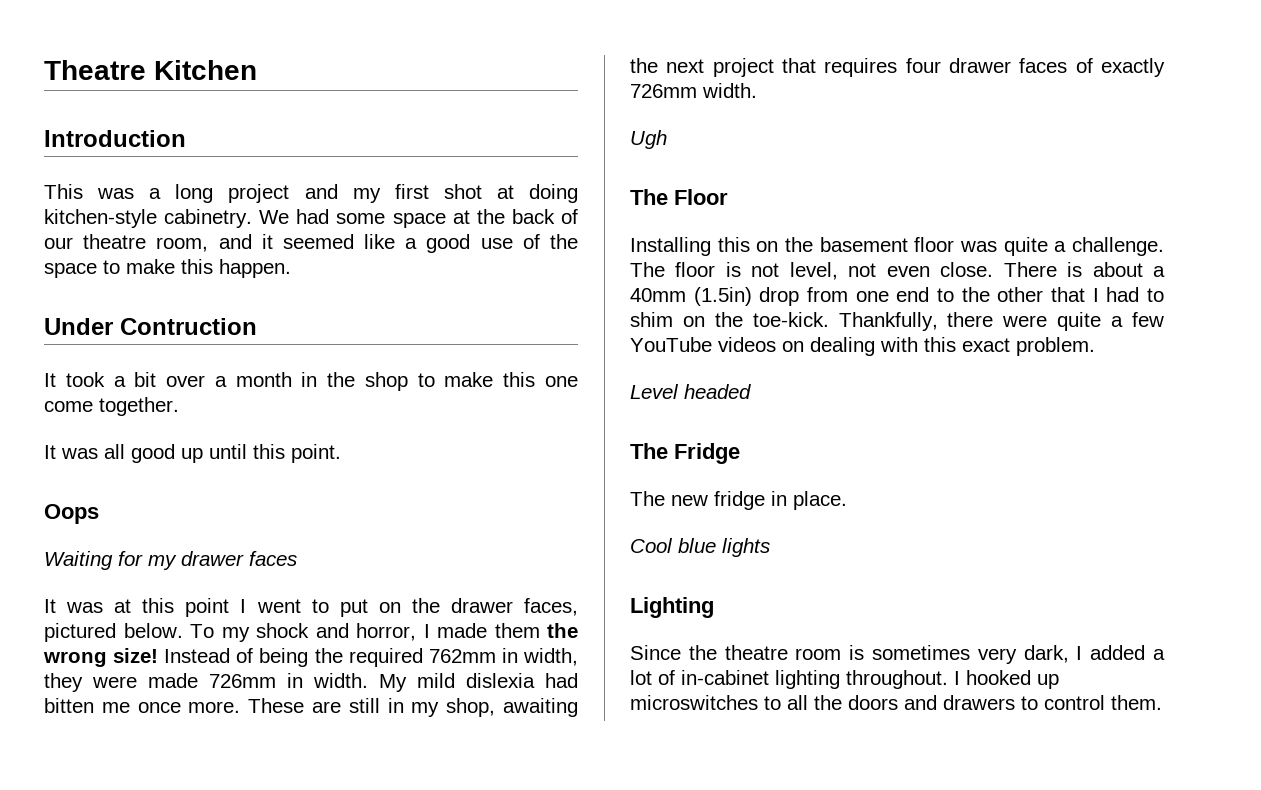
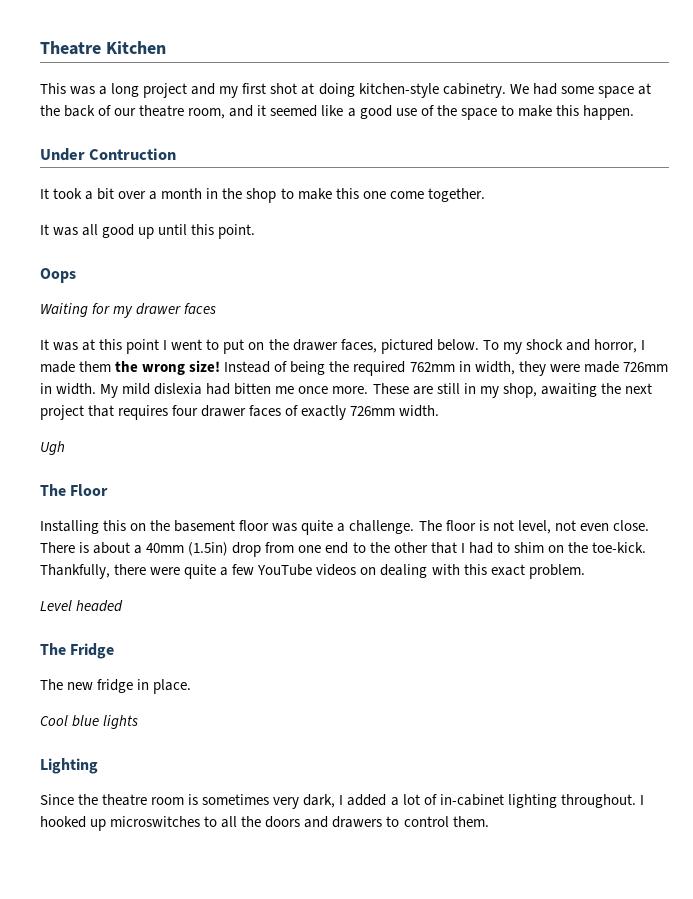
- Introduction

